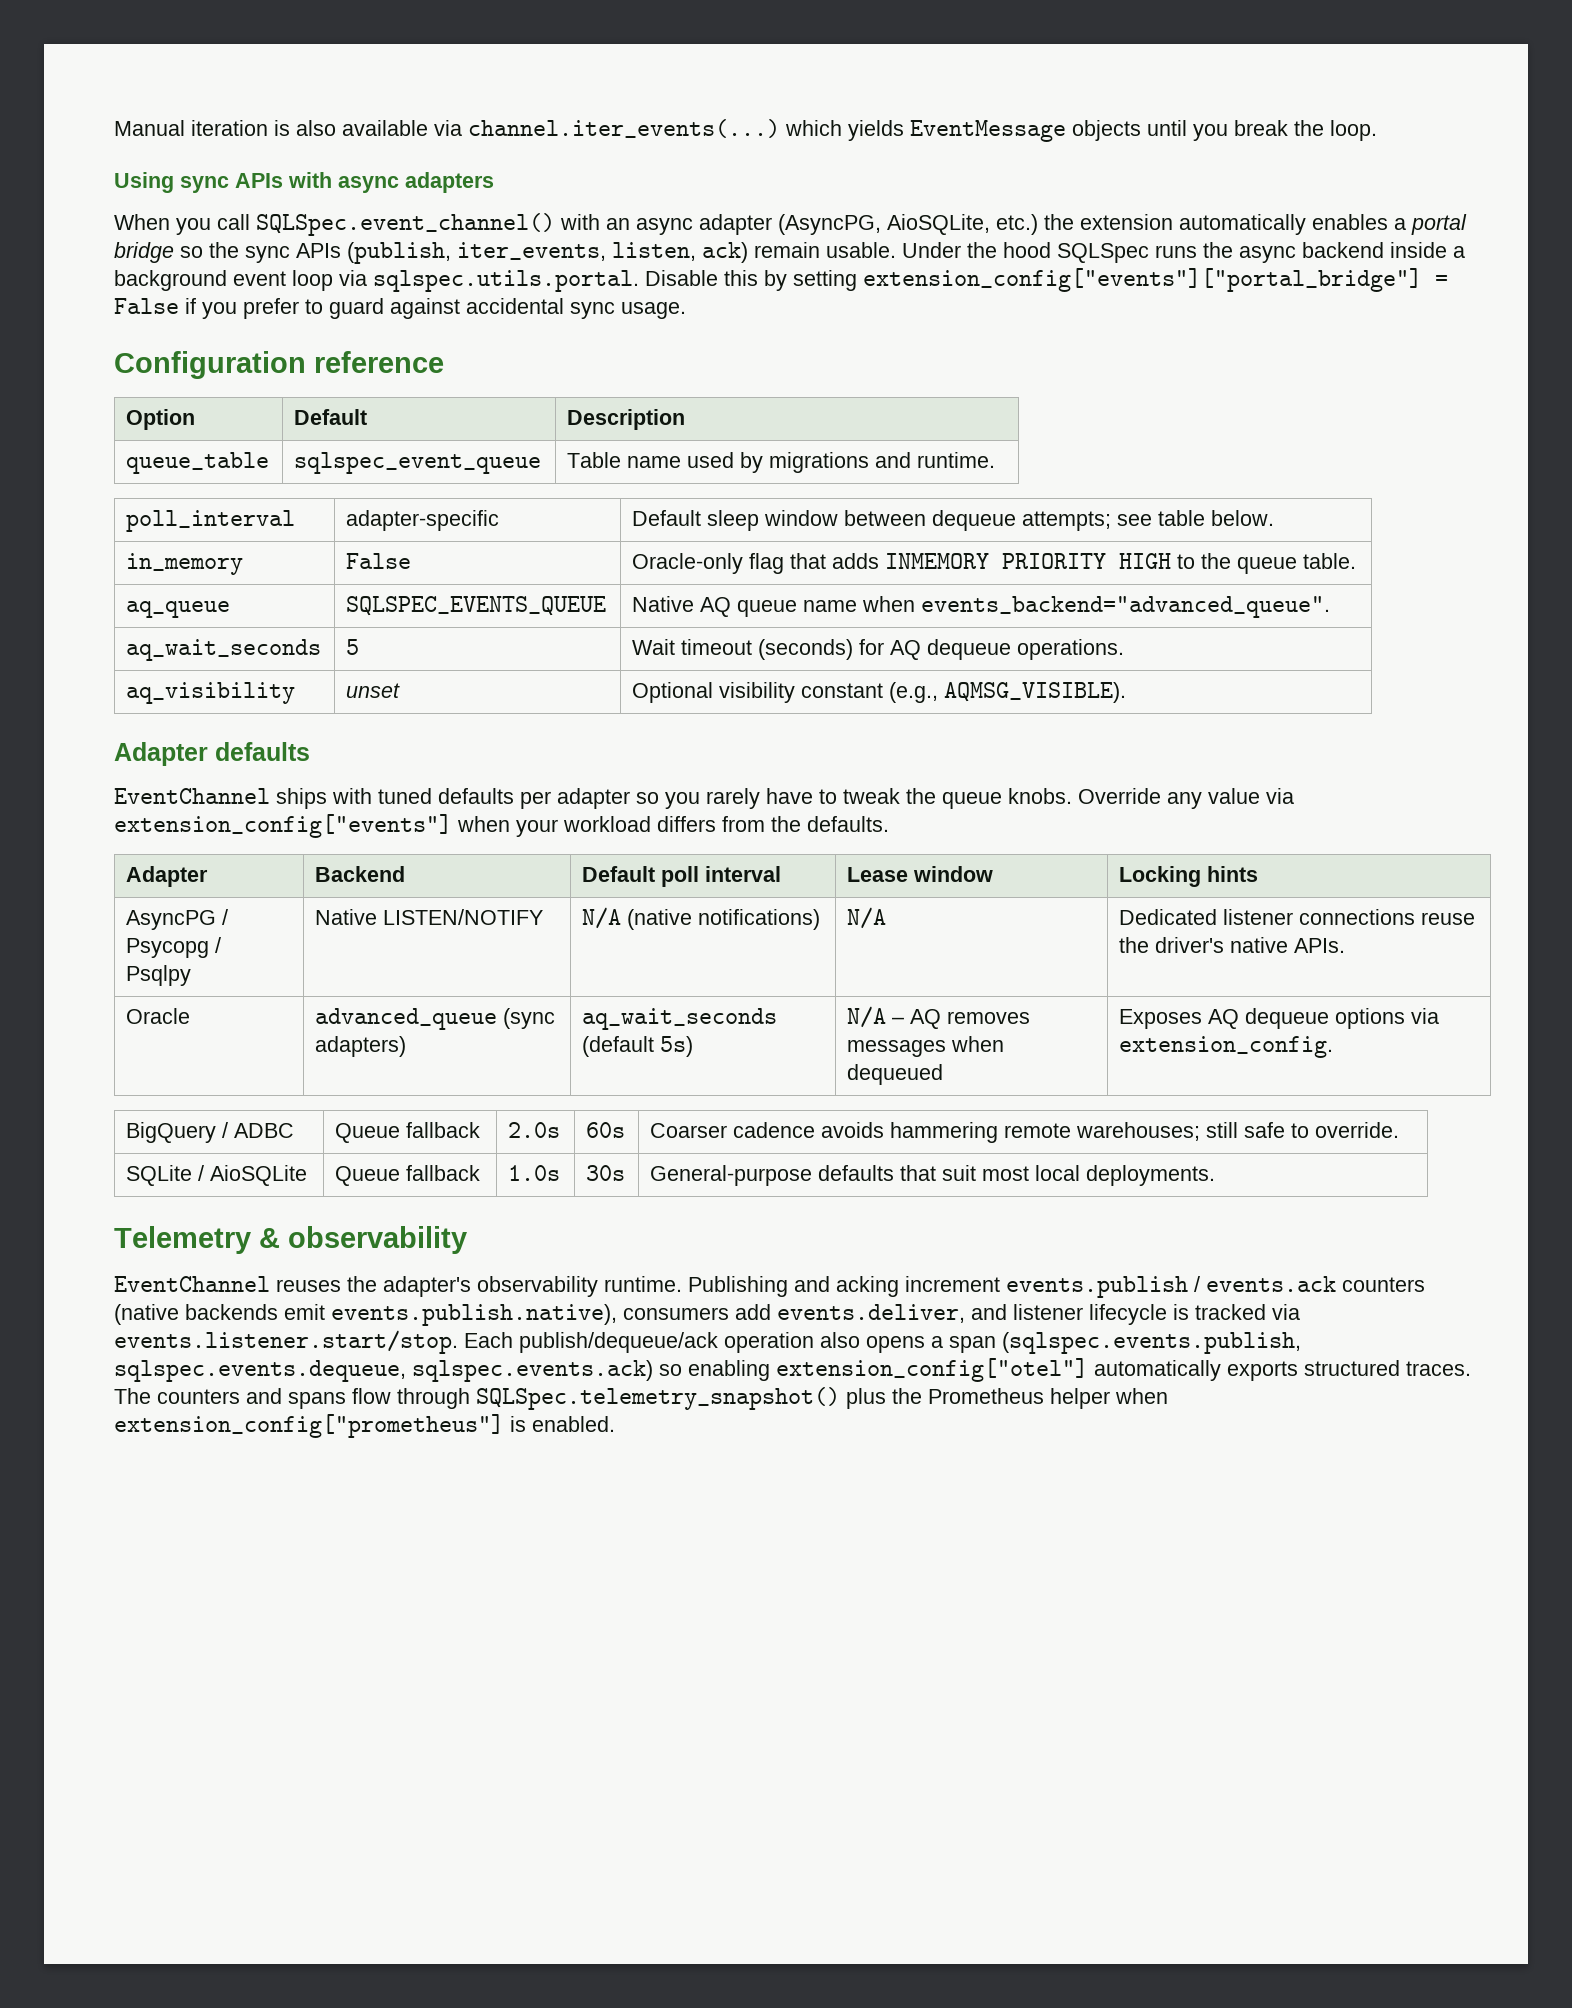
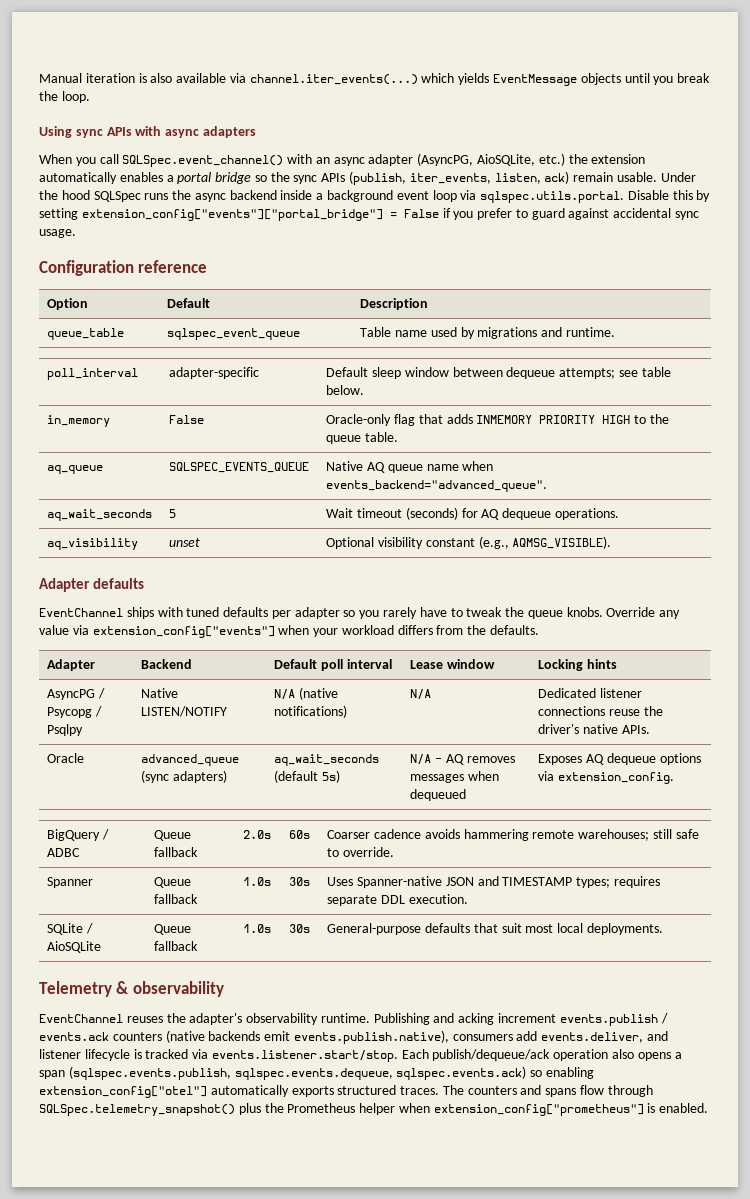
+ Spanner | Queue fallback | 1.0s | 30s | Uses Spanner-native JSON and TIMESTAMP types; requires separate DDL execution.

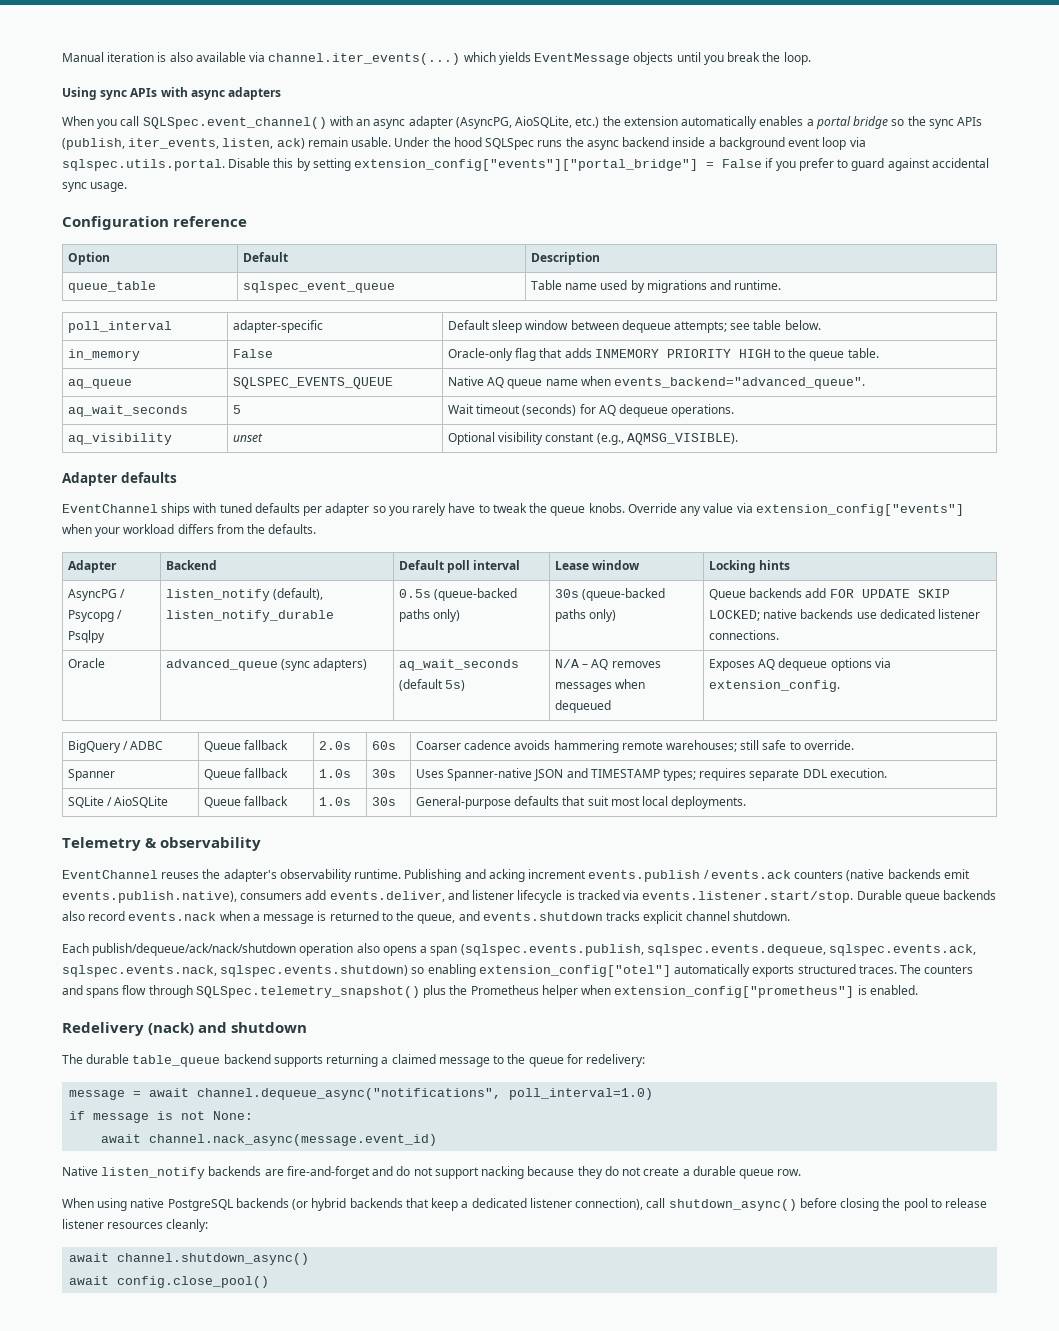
- AsyncPG / Psycopg / Psqlpy | Native LISTEN/NOTIFY | N/A (native notifications) | N/A | Dedicated listener connections reuse the driver's native APIs.
+ AsyncPG / Psycopg / Psqlpy | listen_notify (default), listen_notify_durable | 0.5s (queue-backed paths only) | 30s (queue-backed paths only) | Queue backends add FOR UPDATE SKIP LOCKED; native backends use dedicated listener connections.
- Publishing and acking increment events.publish / events.ack counters (native backends emit events.publish.native), consumers add events.deliver, and listener lifecycle is tracked via events.listener.start/stop. Each publish/dequeue/ack operation also opens a span (sqlspec.events.publish, sqlspec.events.dequeue, sqlspec.events.ack) so enabling extension_config["otel"] automatically exports structured traces.
+ Publishing and acking increment events.publish / events.ack counters (native backends emit events.publish.native), consumers add events.deliver, and listener lifecycle is tracked via events.listener.start/stop. Durable queue backends also record events.nack when a message is returned to the queue, and events.shutdown tracks explicit channel shutdown.
+ Each publish/dequeue/ack/nack/shutdown operation also opens a span (sqlspec.events.publish, sqlspec.events.dequeue, sqlspec.events.ack, sqlspec.events.nack, sqlspec.events.shutdown) so enabling extension_config["otel"] automatically exports structured traces.
+ Redelivery (nack) and shutdown
+ The durable table_queue backend supports returning a claimed message to the queue for redelivery:
+ message = await channel.dequeue_async("notifications", poll_interval=1.0)
+ if message is not None:
+ await channel.nack_async(message.event_id)
+ Native listen_notify backends are fire-and-forget and do not support nacking because they do not create a durable queue row.
+ When using native PostgreSQL backends (or hybrid backends that keep a dedicated listener connection), call shutdown_async() before closing the pool to release listener resources cleanly:
+ await channel.shutdown_async()
+ await config.close_pool()

